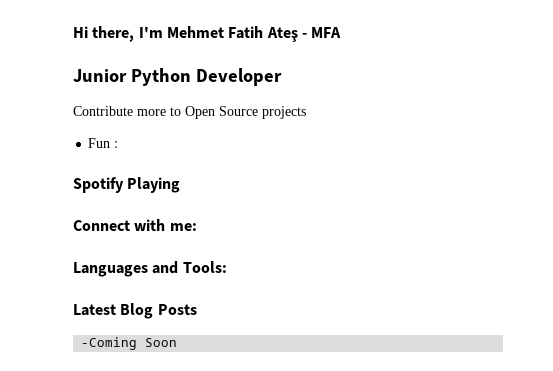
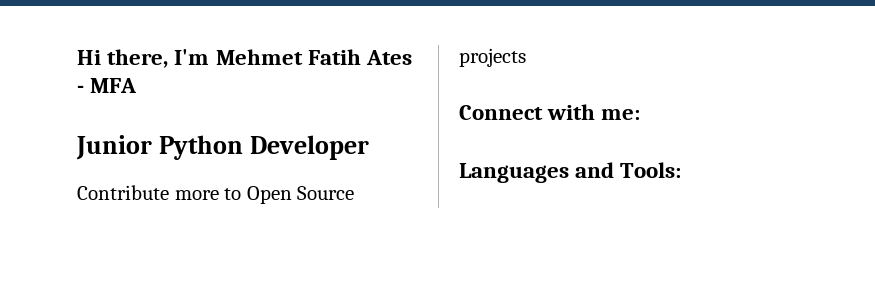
- Hi there, I'm Mehmet Fatih Ateş - MFA
+ Hi there, I'm Mehmet Fatih Ates - MFA
- Fun :
- Spotify Playing
- Latest Blog Posts
- -Coming Soon

